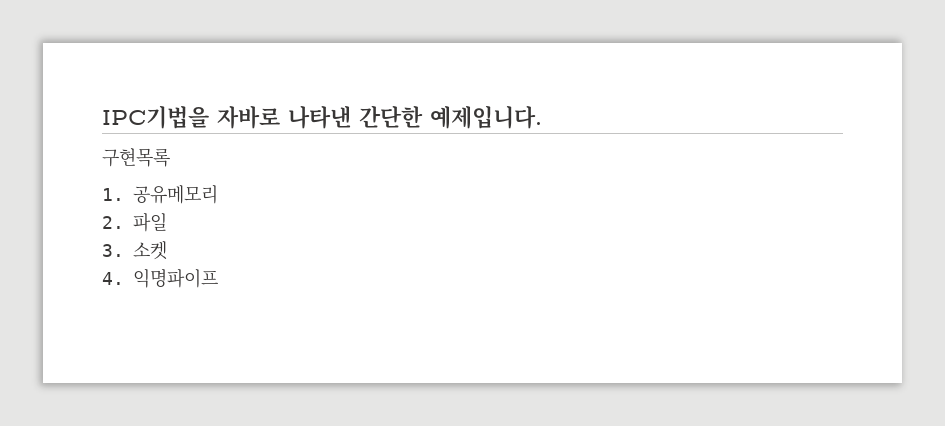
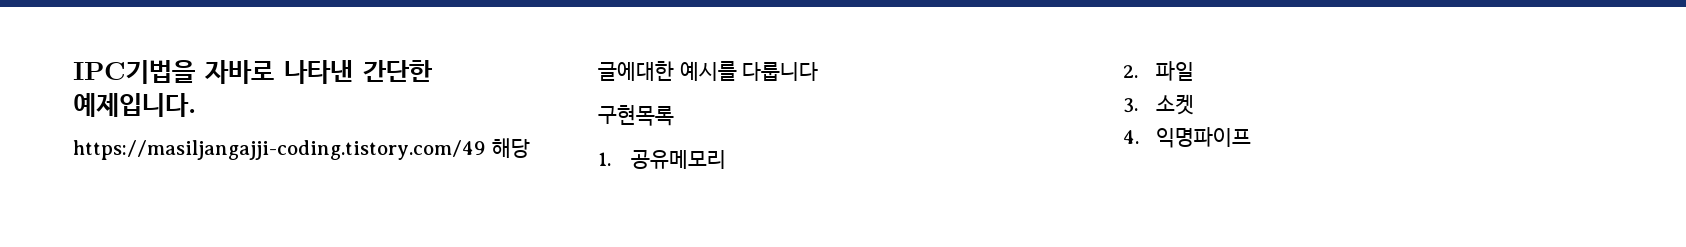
+ https://masiljangajji-coding.tistory.com/49 해당 글에대한 예시를 다룹니다

